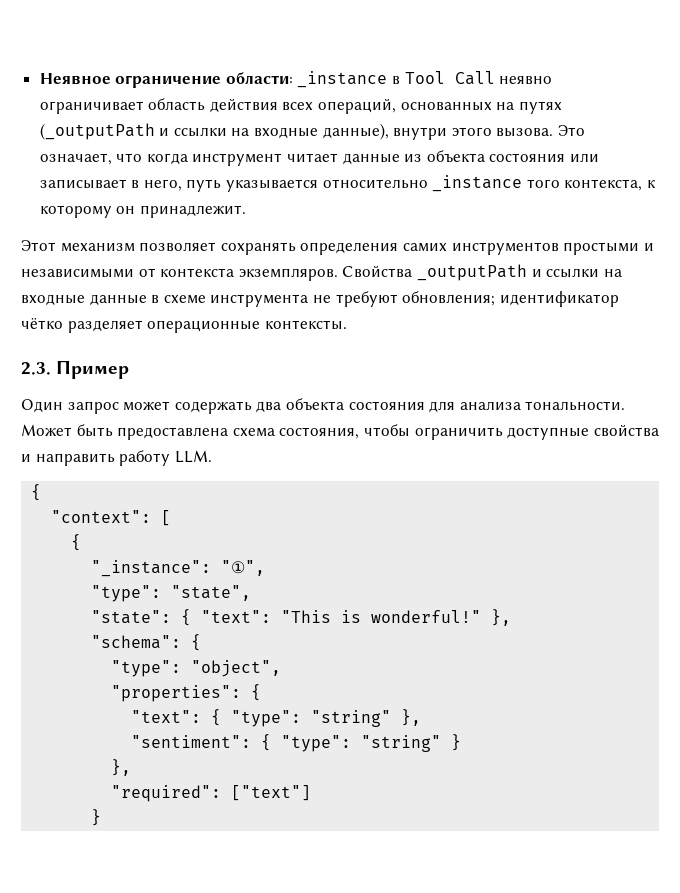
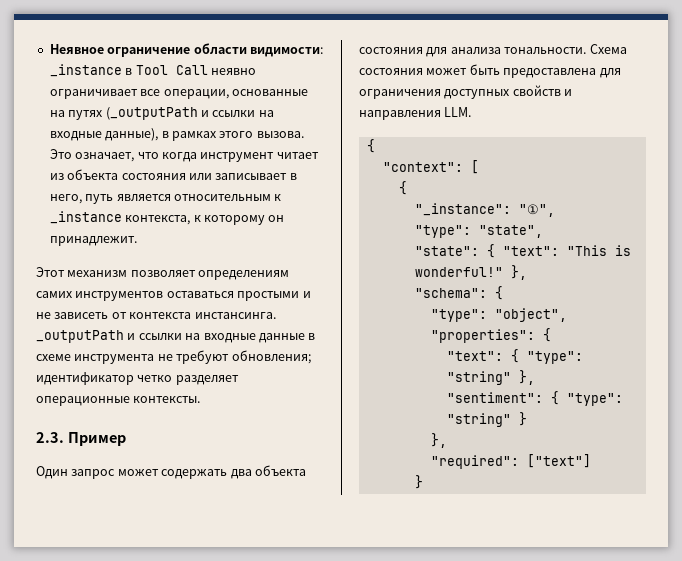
- Неявное ограничение области: _instance в Tool Call неявно ограничивает область действия всех операций, основанных на путях (_outputPath и ссылки на входные данные), внутри этого вызова.
+ Неявное ограничение области видимости: _instance в Tool Call неявно ограничивает все операции, основанные на путях (_outputPath и ссылки на входные данные), в рамках этого вызова.
- Это означает, что когда инструмент читает данные из объекта состояния или записывает в него, путь указывается относительно _instance того контекста, к которому он принадлежит.
+ Это означает, что когда инструмент читает из объекта состояния или записывает в него, путь является относительным к _instance контекста, к которому он принадлежит.
- Этот механизм позволяет сохранять определения самих инструментов простыми и независимыми от контекста экземпляров. Свойства _outputPath и ссылки на входные данные в схеме инструмента не требуют обновления; идентификатор чётко разделяет операционные контексты.
+ Этот механизм позволяет определениям самих инструментов оставаться простыми и не зависеть от контекста инстансинга. _outputPath и ссылки на входные данные в схеме инструмента не требуют обновления; идентификатор четко разделяет операционные контексты.
- Может быть предоставлена схема состояния, чтобы ограничить доступные свойства и направить работу LLM.
+ Схема состояния может быть предоставлена для ограничения доступных свойств и направления LLM.

